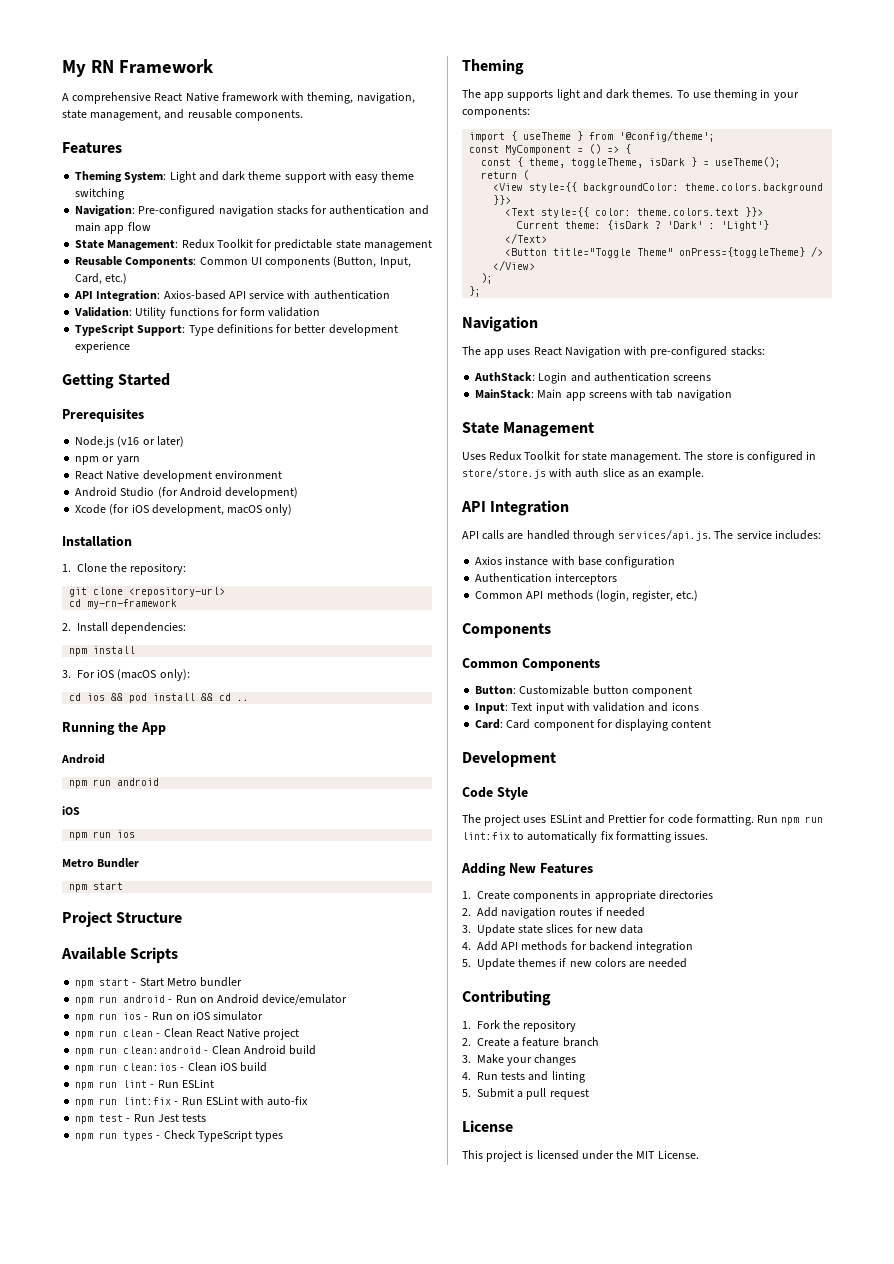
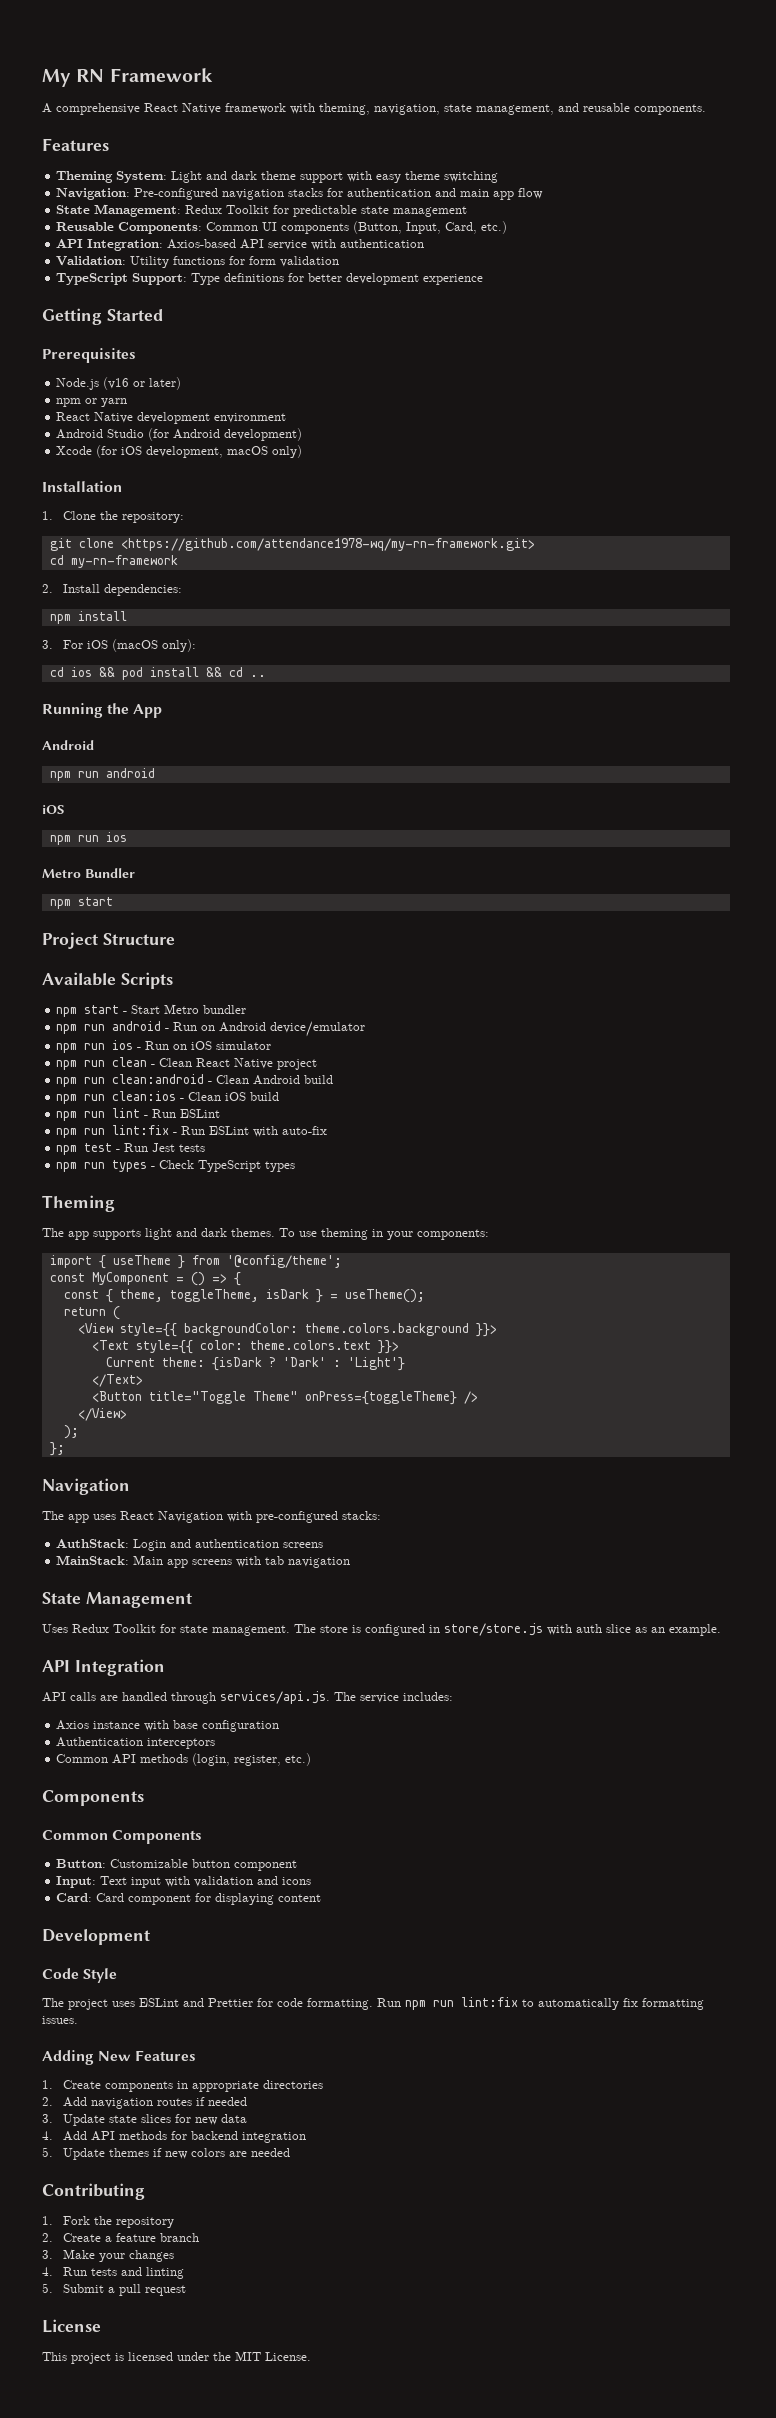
- git clone <repository-url>
+ git clone <https://github.com/attendance1978-wq/my-rn-framework.git>

